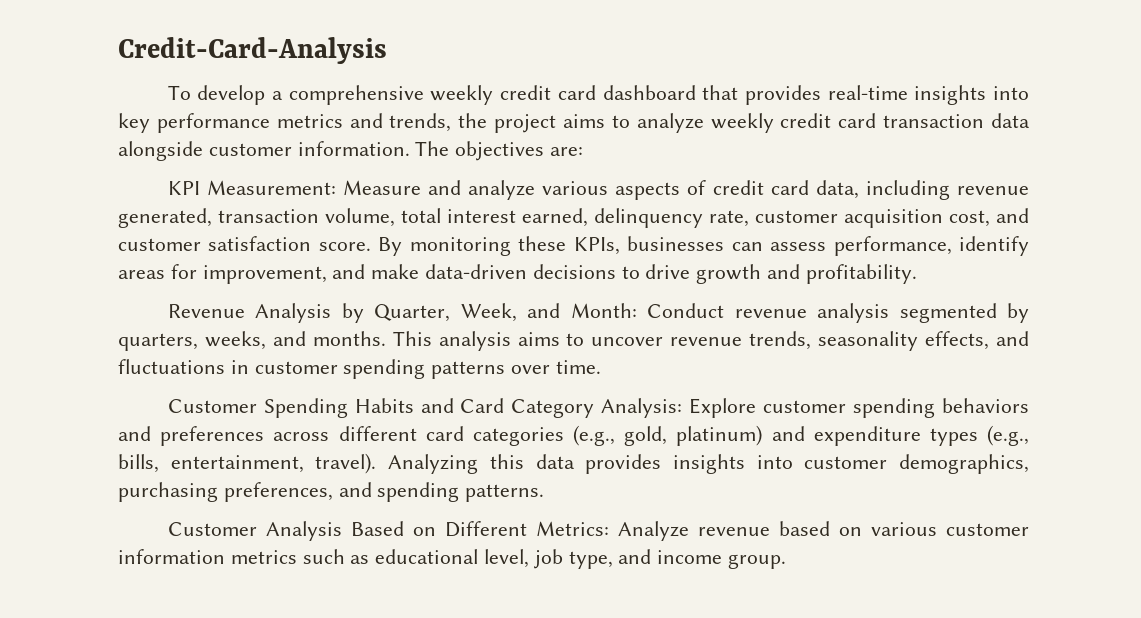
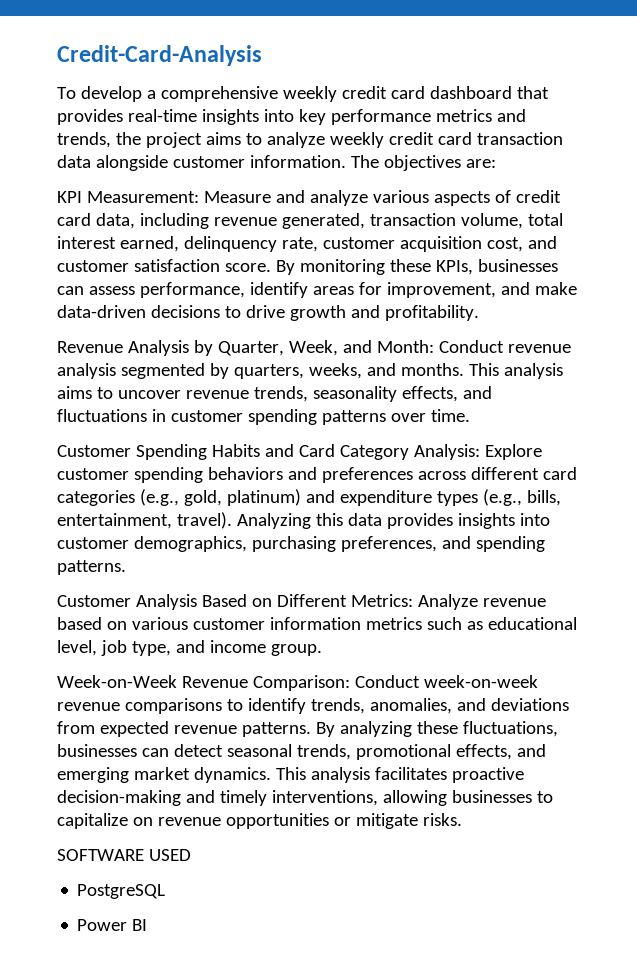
+ Week-on-Week Revenue Comparison: Conduct week-on-week revenue comparisons to identify trends, anomalies, and deviations from expected revenue patterns. By analyzing these fluctuations, businesses can detect seasonal trends, promotional effects, and emerging market dynamics. This analysis facilitates proactive decision-making and timely interventions, allowing businesses to capitalize on revenue opportunities or mitigate risks.
+ SOFTWARE USED
+ PostgreSQL
+ Power BI

